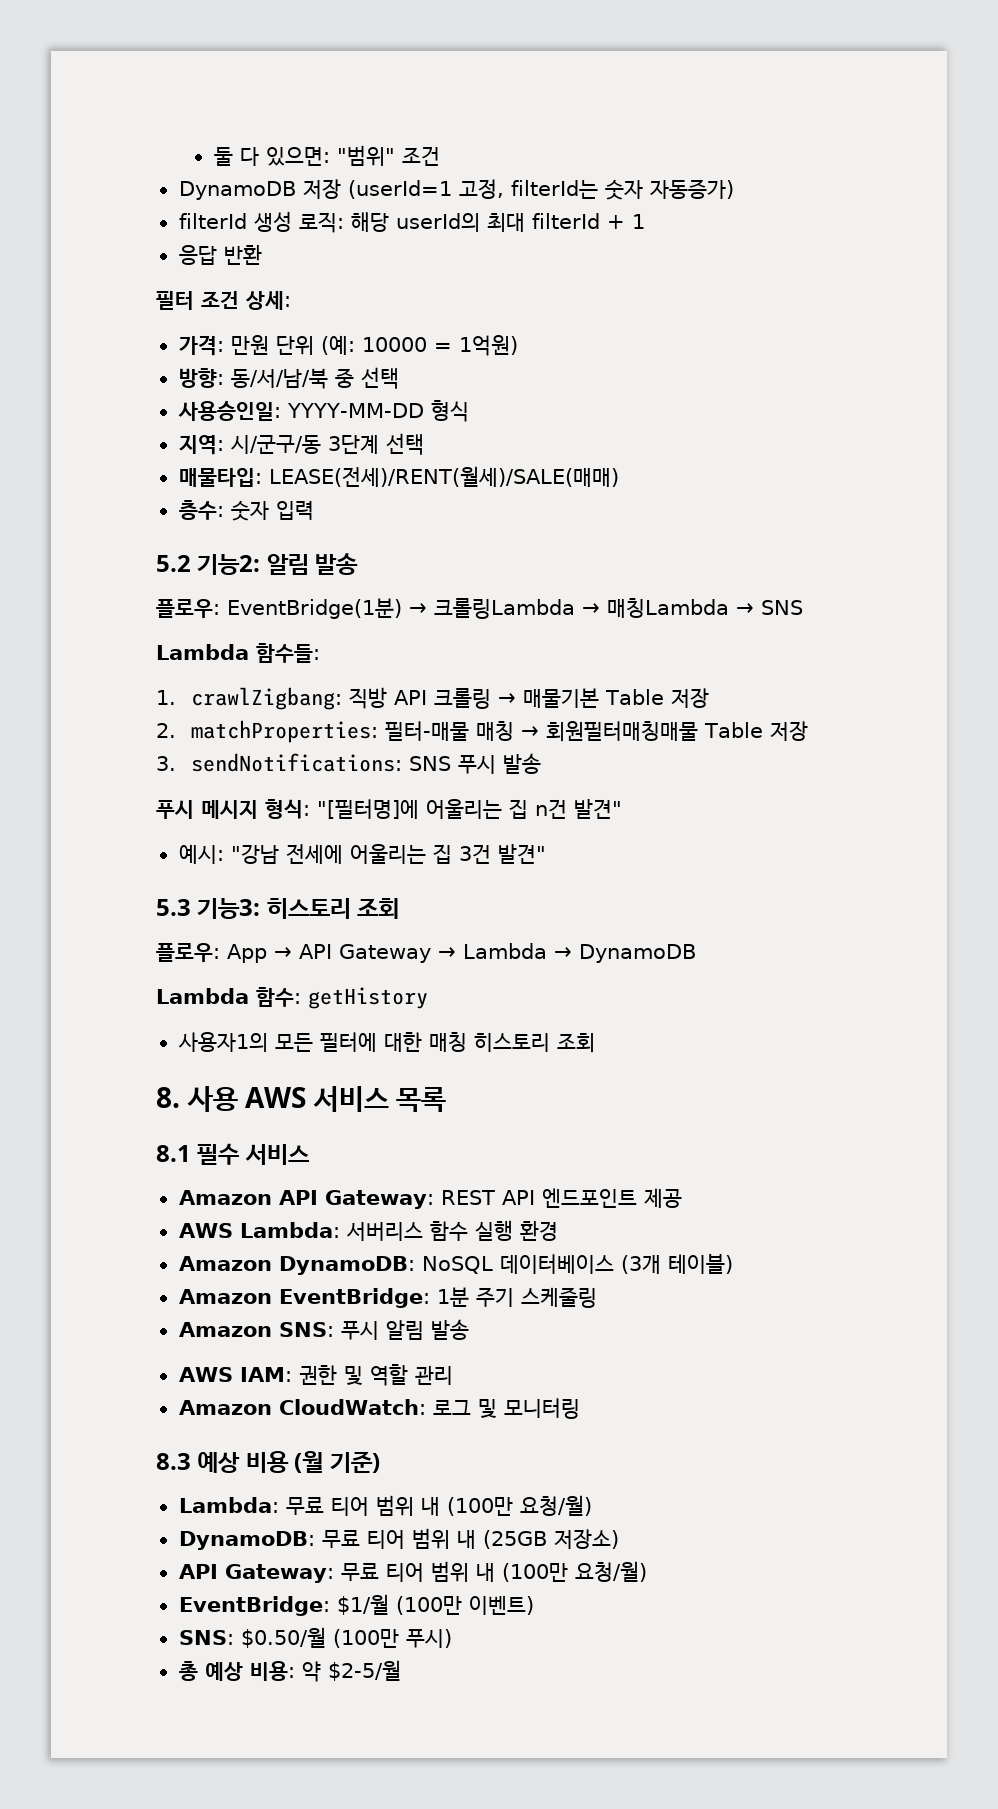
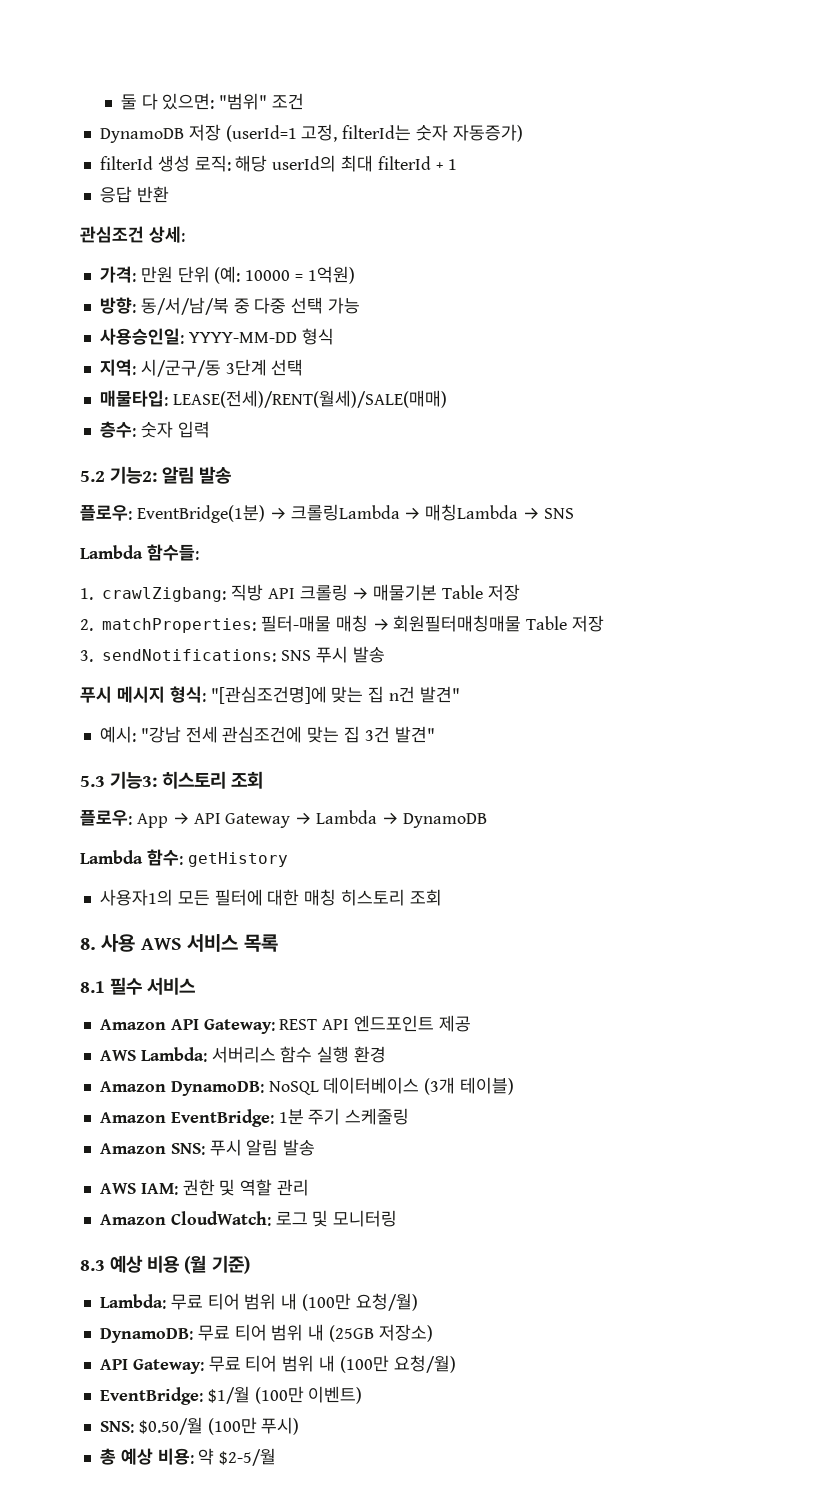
- 필터 조건 상세:
+ 관심조건 상세:
- 방향: 동/서/남/북 중 선택
+ 방향: 동/서/남/북 중 다중 선택 가능
- 푸시 메시지 형식: "[필터명]에 어울리는 집 n건 발견"
+ 푸시 메시지 형식: "[관심조건명]에 맞는 집 n건 발견"
- 예시: "강남 전세에 어울리는 집 3건 발견"
+ 예시: "강남 전세 관심조건에 맞는 집 3건 발견"

